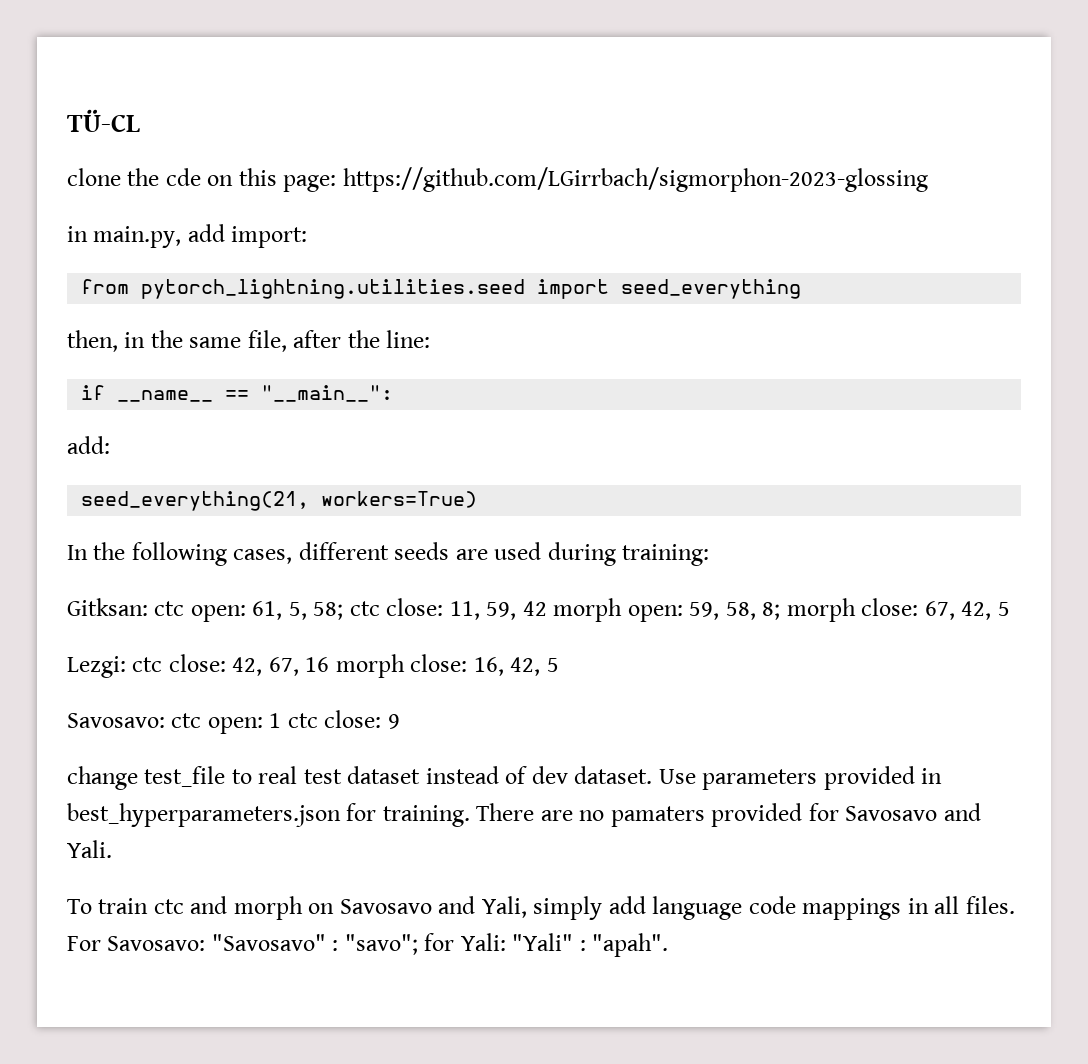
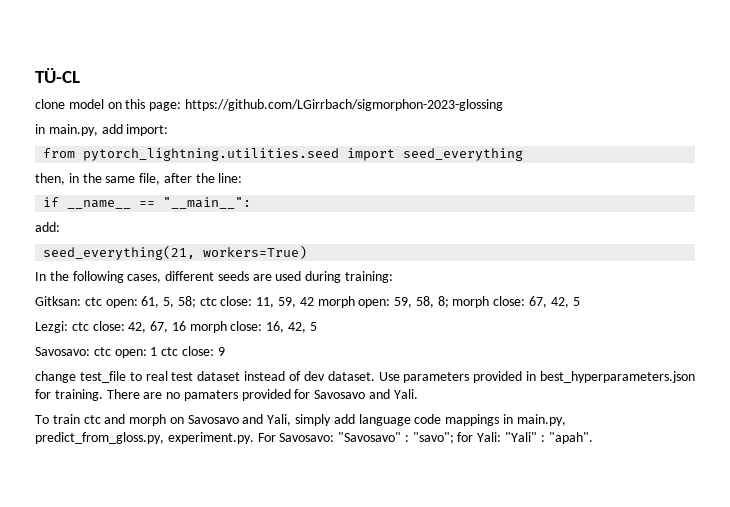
- clone the cde on this page: https://github.com/LGirrbach/sigmorphon-2023-glossing
+ clone model on this page: https://github.com/LGirrbach/sigmorphon-2023-glossing
- To train ctc and morph on Savosavo and Yali, simply add language code mappings in all files. For Savosavo: "Savosavo" : "savo"; for Yali: "Yali" : "apah".
+ To train ctc and morph on Savosavo and Yali, simply add language code mappings in main.py, predict_from_gloss.py, experiment.py. For Savosavo: "Savosavo" : "savo"; for Yali: "Yali" : "apah".

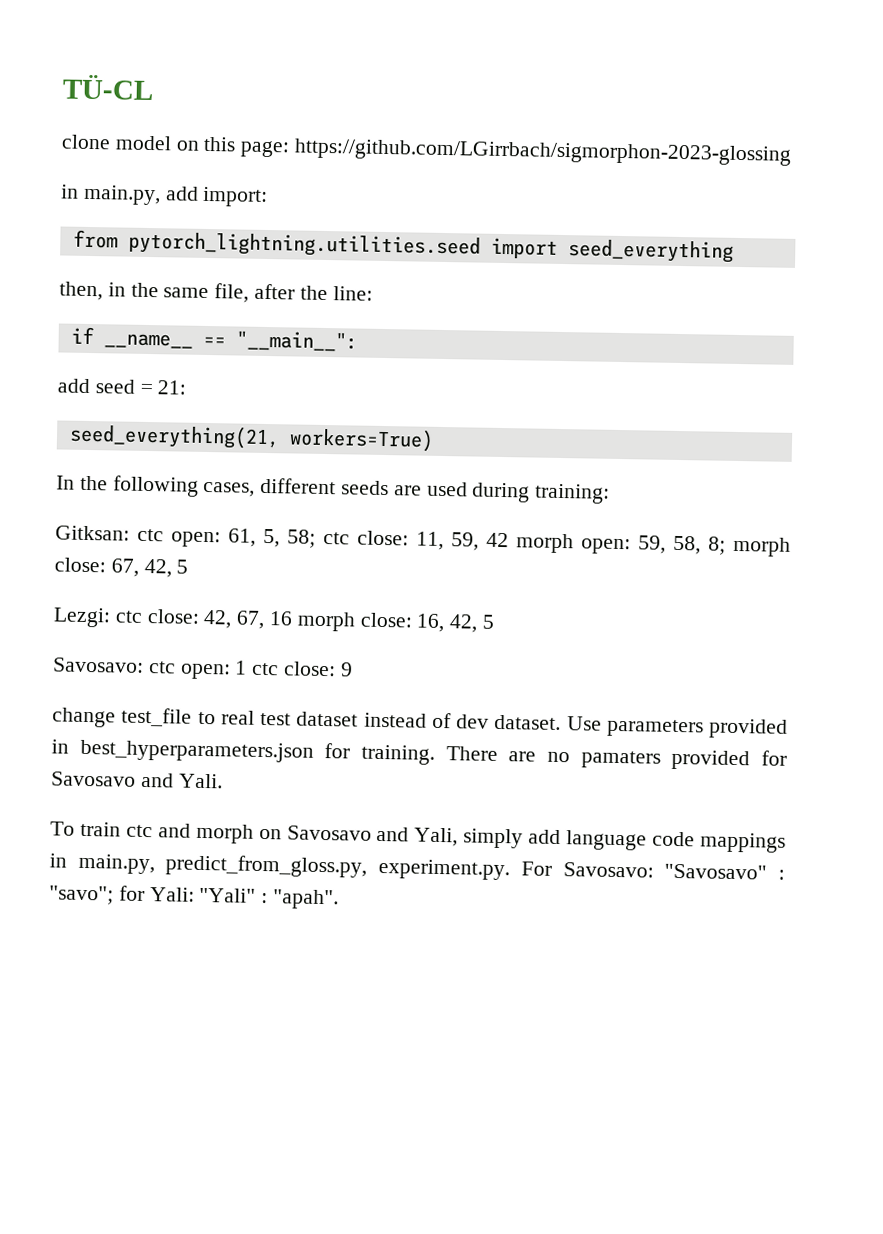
- add:
+ add seed = 21:

